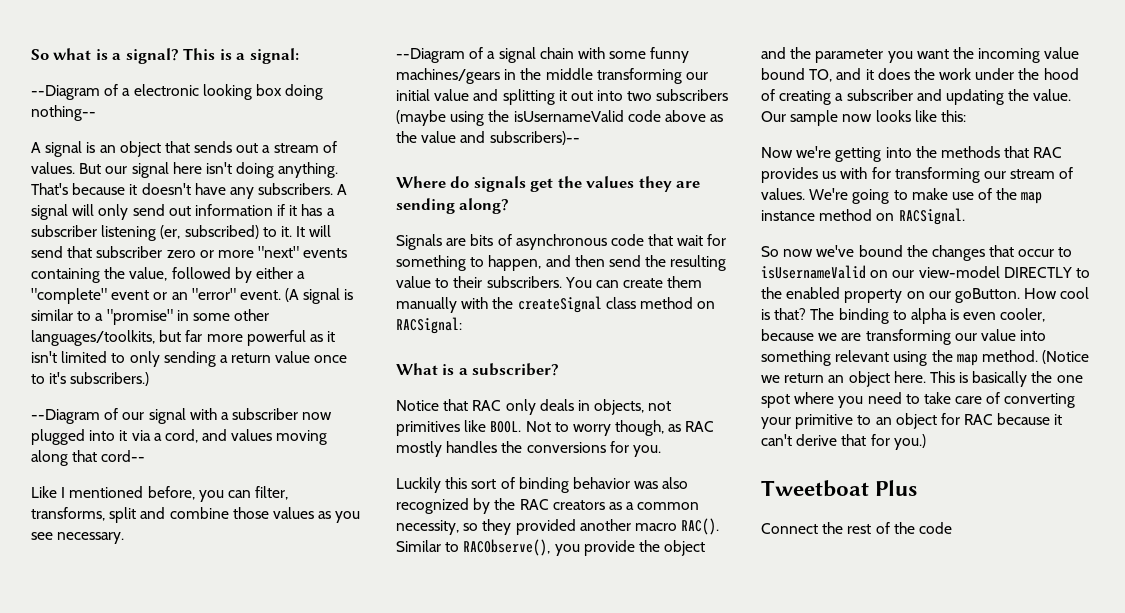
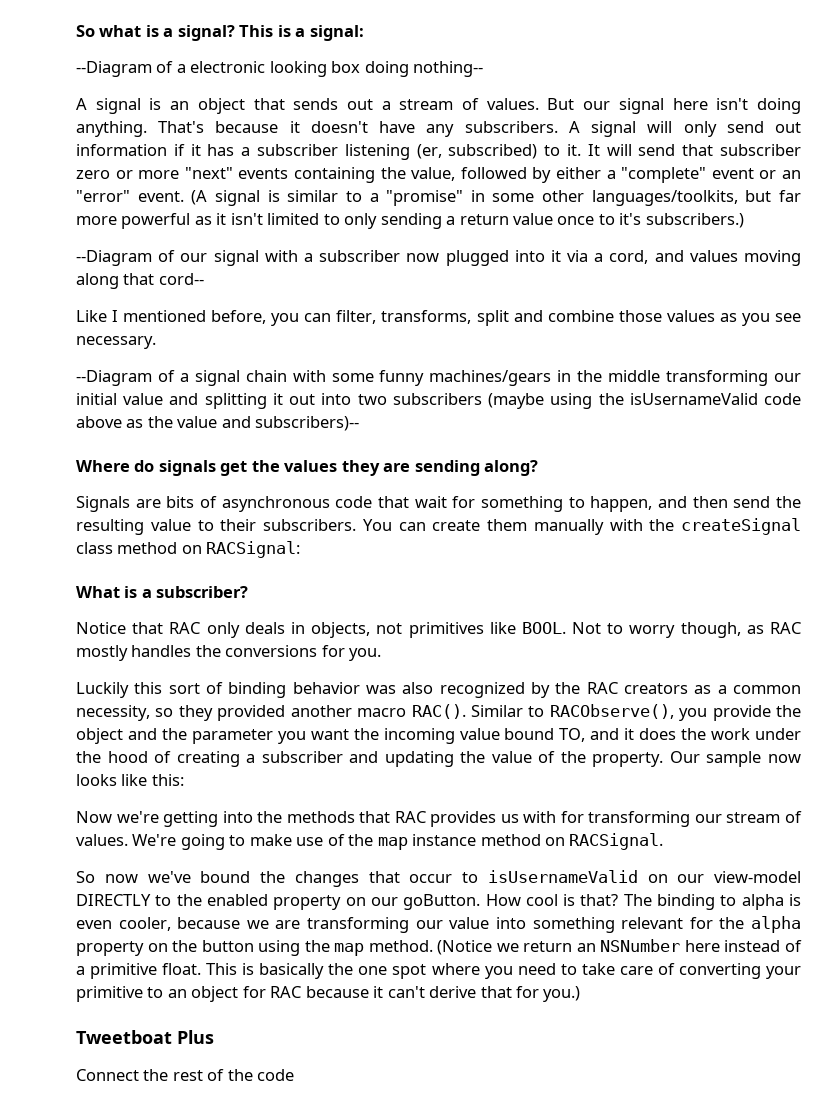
- Similar to RACObserve(), you provide the object and the parameter you want the incoming value bound TO, and it does the work under the hood of creating a subscriber and updating the value.
+ Similar to RACObserve(), you provide the object and the parameter you want the incoming value bound TO, and it does the work under the hood of creating a subscriber and updating the value of the property.
- The binding to alpha is even cooler, because we are transforming our value into something relevant using the map method.
+ The binding to alpha is even cooler, because we are transforming our value into something relevant for the alpha property on the button using the map method.
- (Notice we return an object here.
+ (Notice we return an NSNumber here instead of a primitive float.

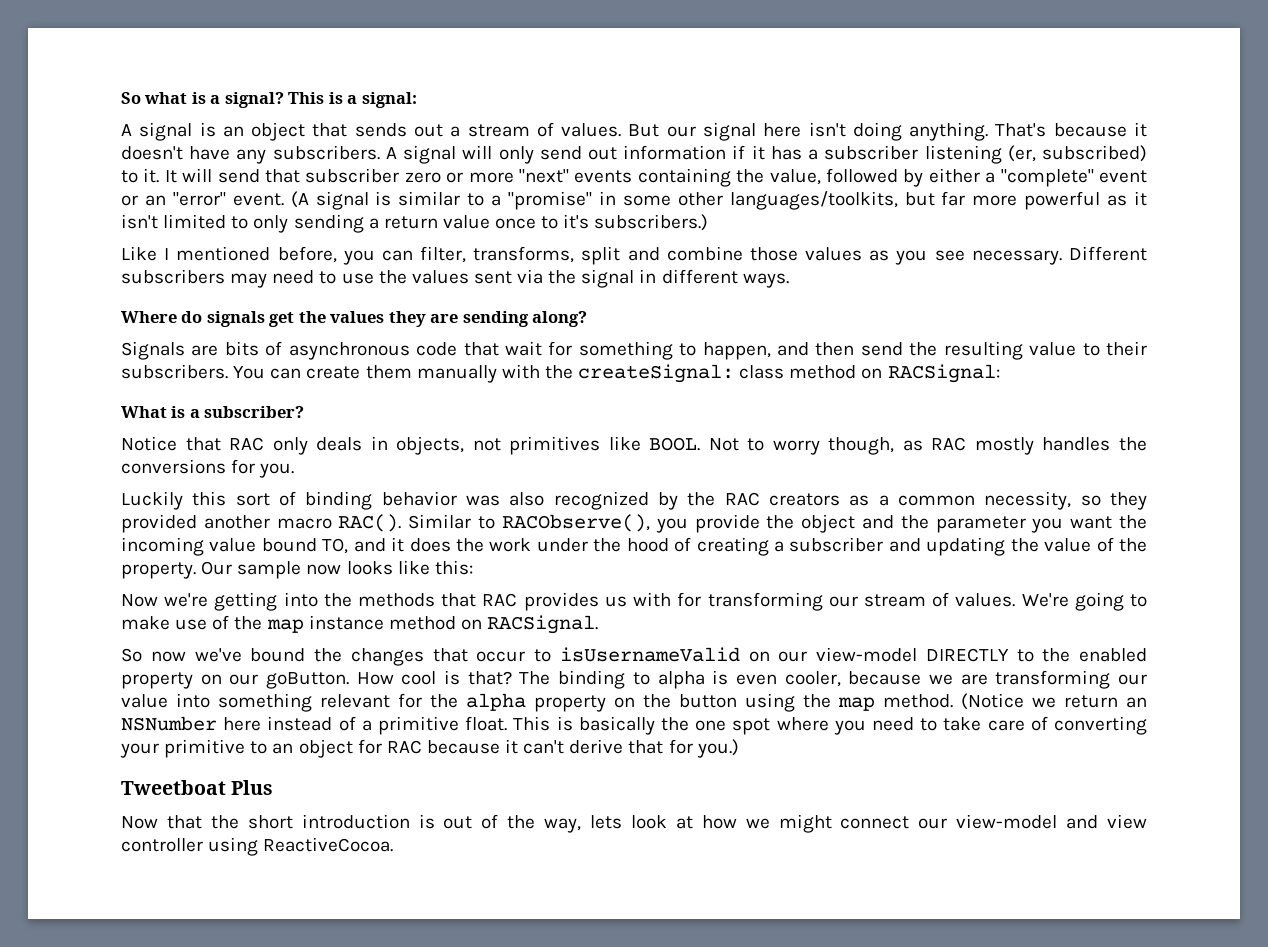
- --Diagram of a electronic looking box doing nothing--
- --Diagram of our signal with a subscriber now plugged into it via a cord, and values moving along that cord--
- Like I mentioned before, you can filter, transforms, split and combine those values as you see necessary.
- --Diagram of a signal chain with some funny machines/gears in the middle transforming our initial value and splitting it out into two subscribers (maybe using the isUsernameValid code above as the value and subscribers)--
+ Like I mentioned before, you can filter, transforms, split and combine those values as you see necessary. Different subscribers may need to use the values sent via the signal in different ways.
- You can create them manually with the createSignal class method on RACSignal:
+ You can create them manually with the createSignal: class method on RACSignal:
- Connect the rest of the code
+ Now that the short introduction is out of the way, lets look at how we might connect our view-model and view controller using ReactiveCocoa.

